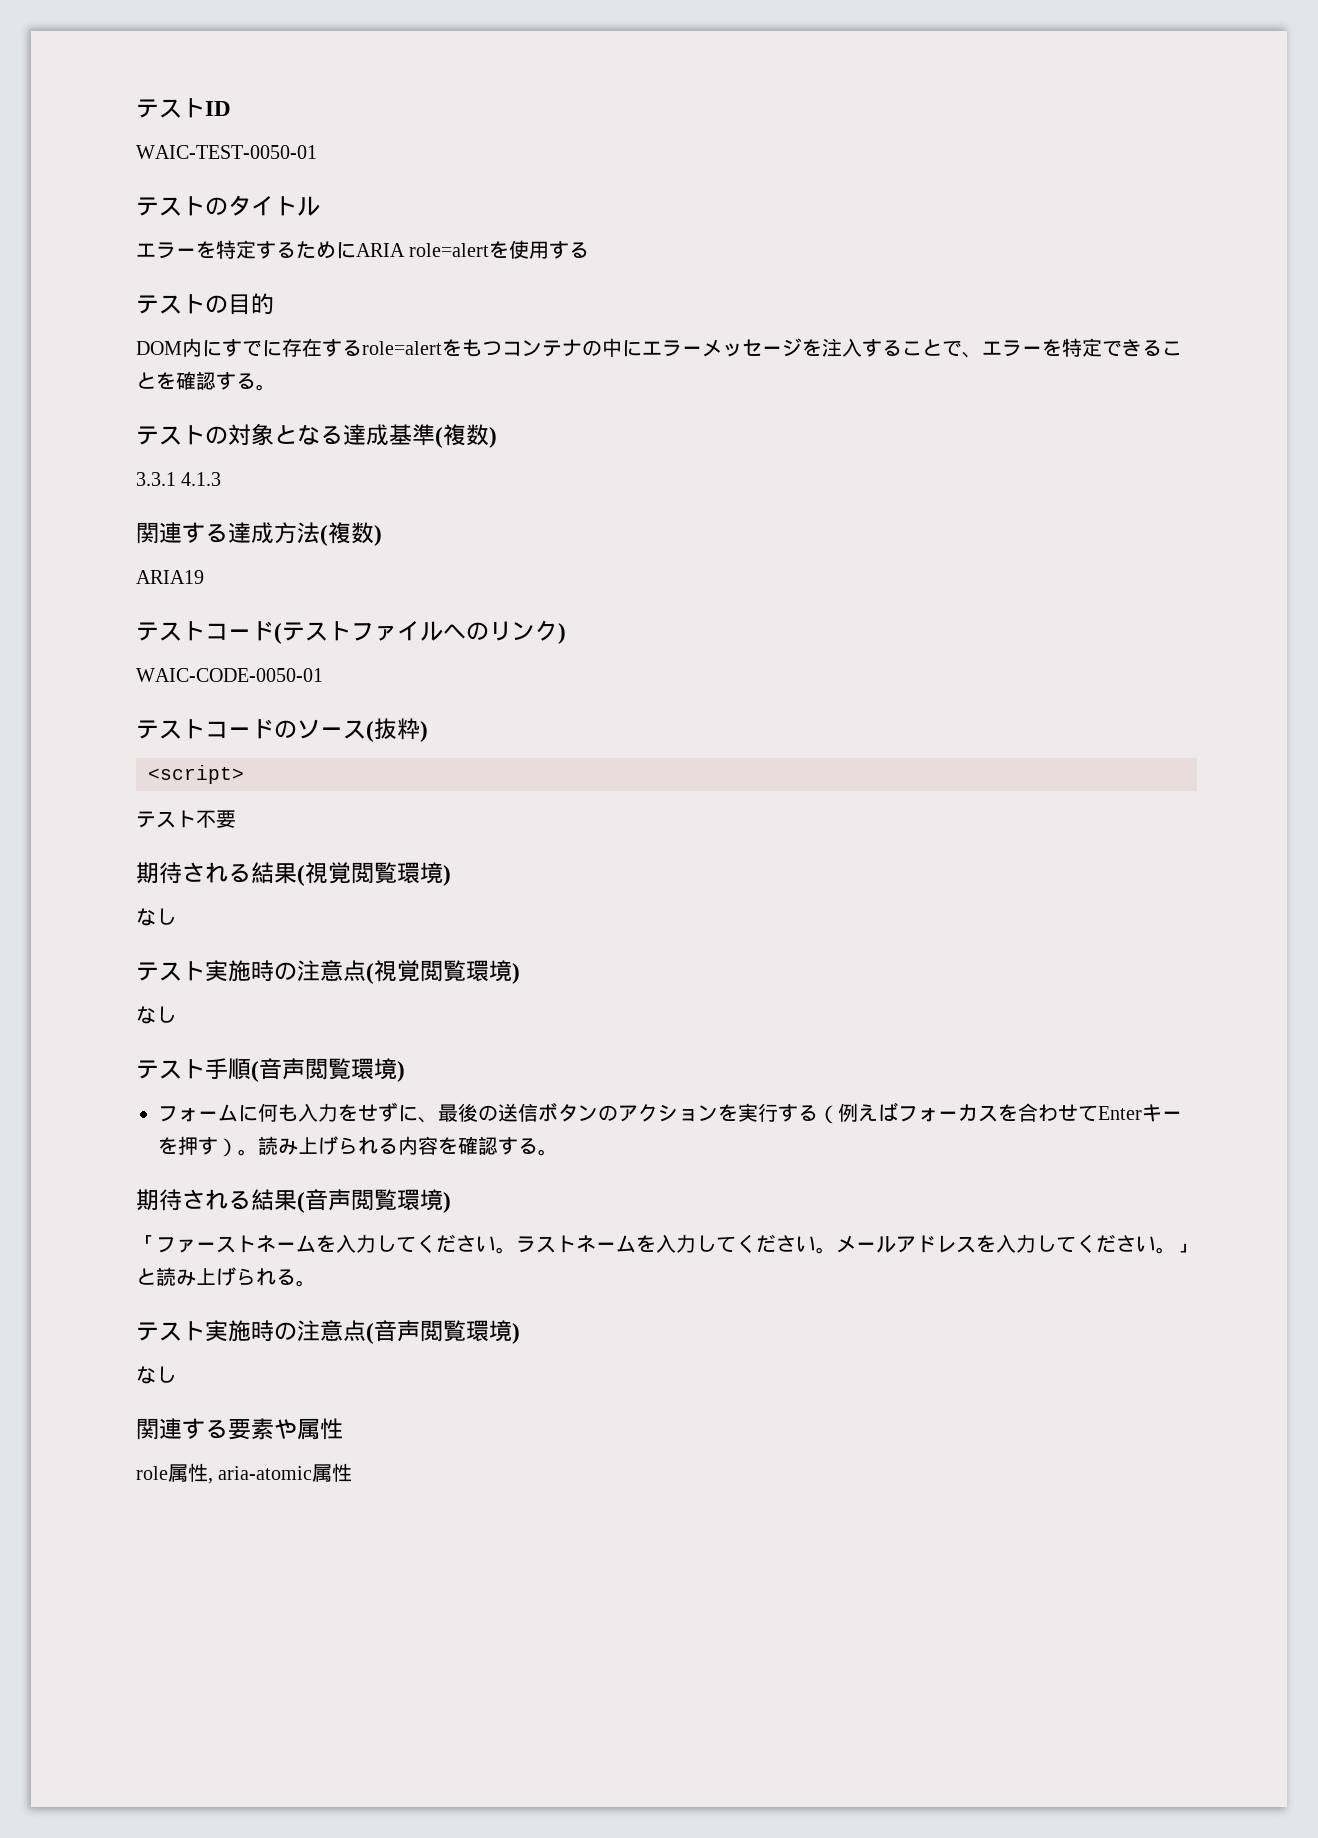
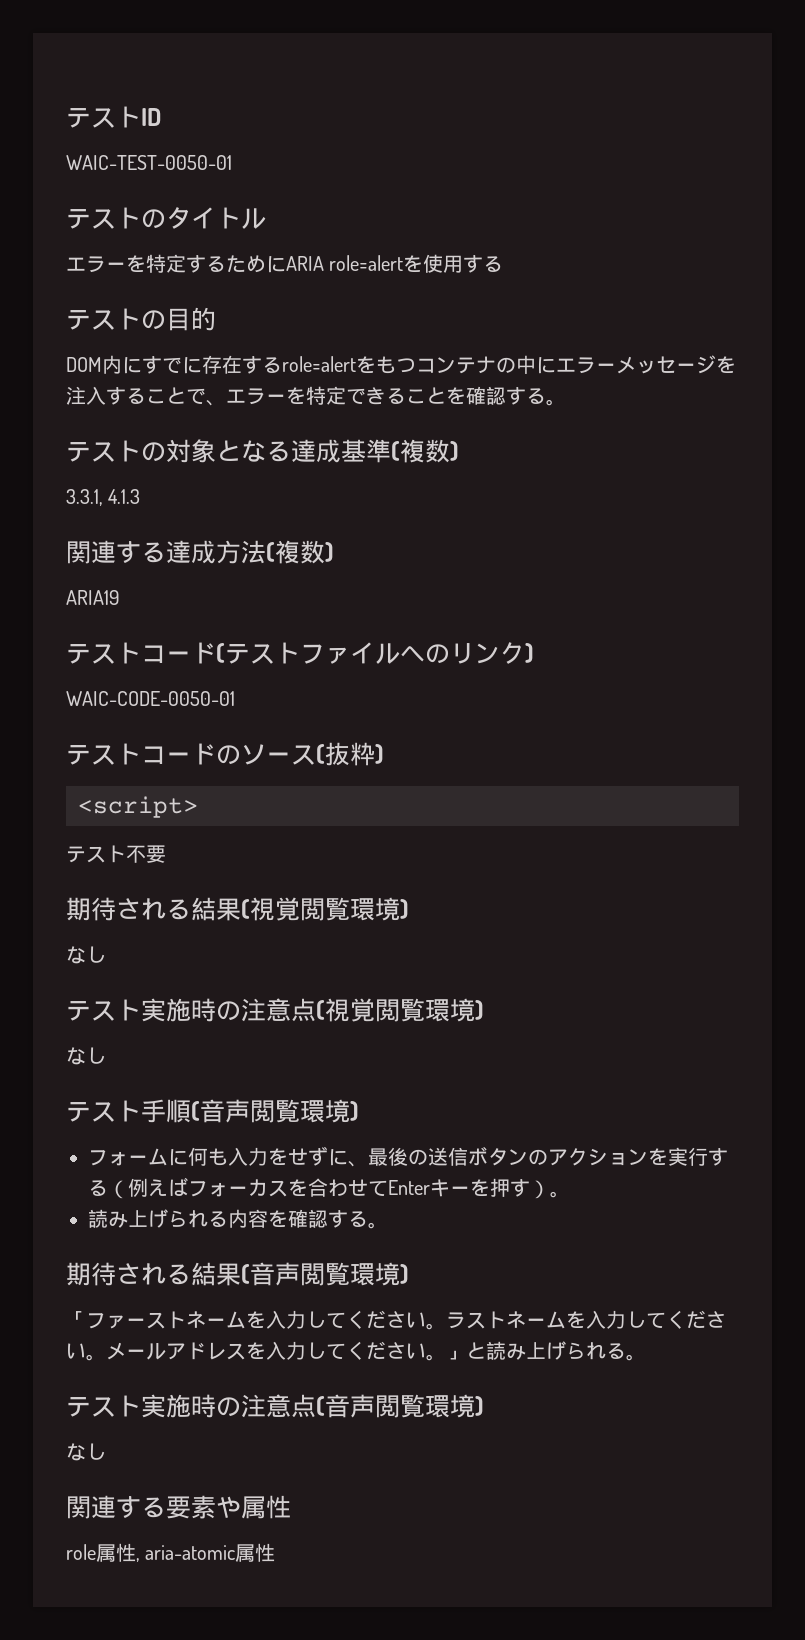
- 3.3.1 4.1.3
+ 3.3.1, 4.1.3
- フォームに何も入力をせずに、最後の送信ボタンのアクションを実行する（例えばフォーカスを合わせてEnterキーを押す）。読み上げられる内容を確認する。
+ フォームに何も入力をせずに、最後の送信ボタンのアクションを実行する（例えばフォーカスを合わせてEnterキーを押す）。
+ 読み上げられる内容を確認する。

